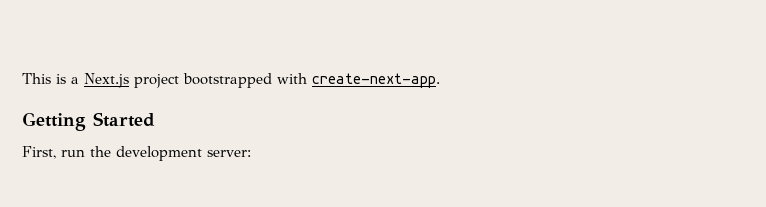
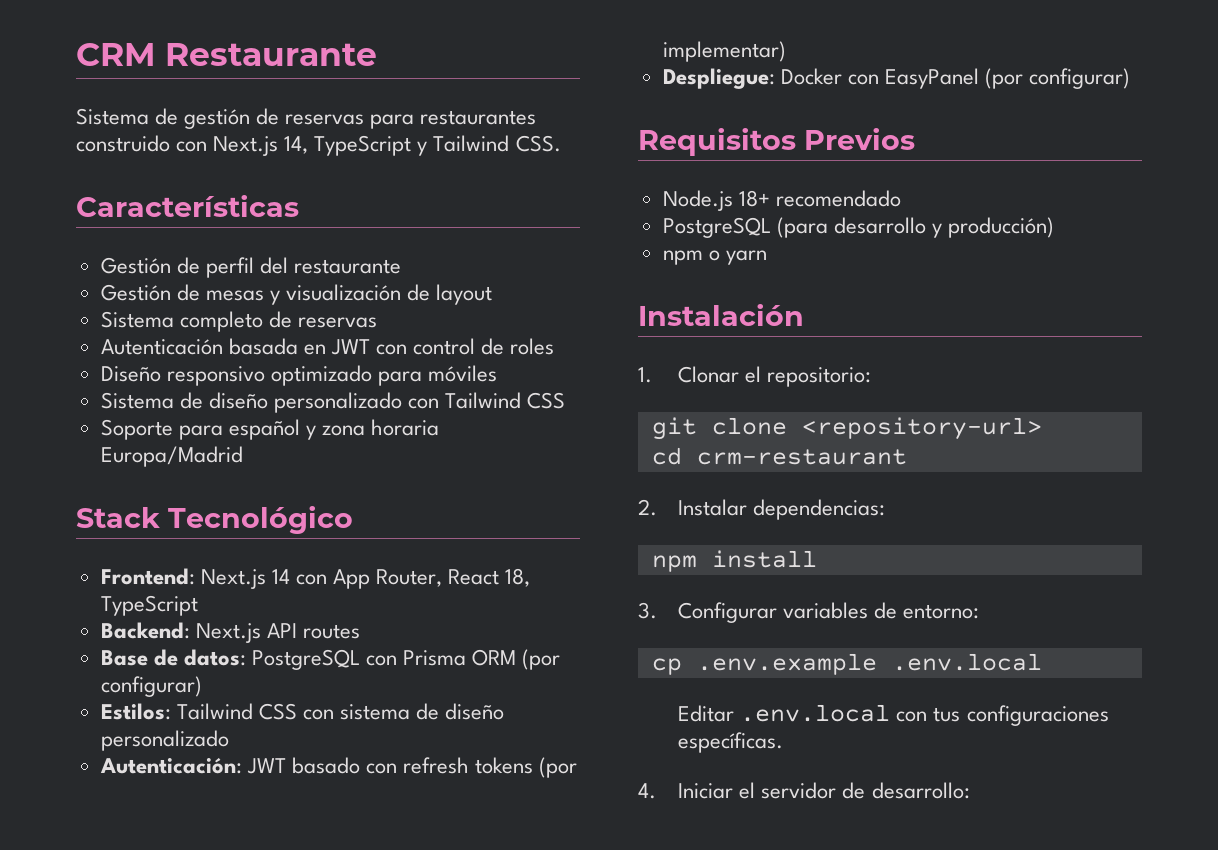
- This is a Next.js project bootstrapped with create-next-app.
- Getting Started
- First, run the development server:
+ CRM Restaurante
+ Sistema de gestión de reservas para restaurantes construido con Next.js 14, TypeScript y Tailwind CSS.
+ Características
+ Gestión de perfil del restaurante
+ Gestión de mesas y visualización de layout
+ Sistema completo de reservas
+ Autenticación basada en JWT con control de roles
+ Diseño responsivo optimizado para móviles
+ Sistema de diseño personalizado con Tailwind CSS
+ Soporte para español y zona horaria Europa/Madrid
+ Stack Tecnológico
+ Frontend: Next.js 14 con App Router, React 18, TypeScript
+ Backend: Next.js API routes
+ Base de datos: PostgreSQL con Prisma ORM (por configurar)
+ Estilos: Tailwind CSS con sistema de diseño personalizado
+ Autenticación: JWT basado con refresh tokens (por implementar)
+ Despliegue: Docker con EasyPanel (por configurar)
+ Requisitos Previos
+ Node.js 18+ recomendado
+ PostgreSQL (para desarrollo y producción)
+ npm o yarn
+ Instalación
+ 1. Clonar el repositorio:
+ git clone <repository-url>
+ cd crm-restaurant
+ 2. Instalar dependencias:
+ npm install
+ 3. Configurar variables de entorno:
+ cp .env.example .env.local
+ Editar .env.local con tus configuraciones específicas.
+ 4. Iniciar el servidor de desarrollo:

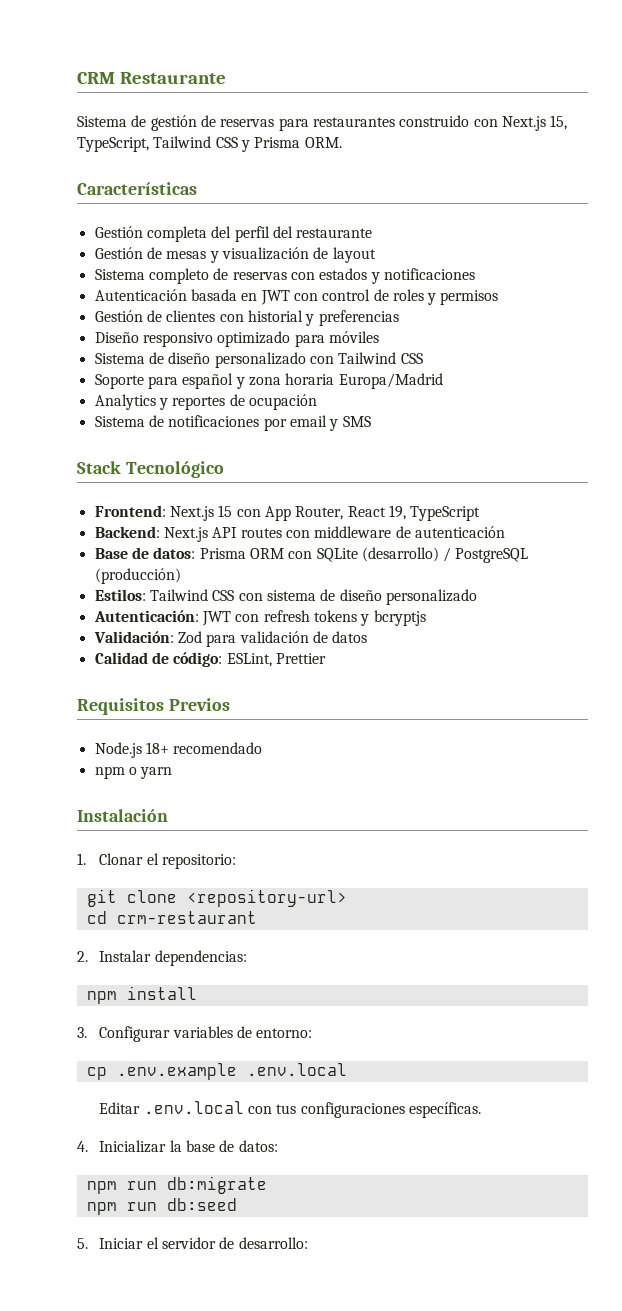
- Sistema de gestión de reservas para restaurantes construido con Next.js 14, TypeScript y Tailwind CSS.
+ Sistema de gestión de reservas para restaurantes construido con Next.js 15, TypeScript, Tailwind CSS y Prisma ORM.
- Gestión de perfil del restaurante
+ Gestión completa del perfil del restaurante
- Sistema completo de reservas
+ Sistema completo de reservas con estados y notificaciones
- Autenticación basada en JWT con control de roles
+ Autenticación basada en JWT con control de roles y permisos
+ Gestión de clientes con historial y preferencias
+ Analytics y reportes de ocupación
+ Sistema de notificaciones por email y SMS
- Frontend: Next.js 14 con App Router, React 18, TypeScript
+ Frontend: Next.js 15 con App Router, React 19, TypeScript
- Backend: Next.js API routes
+ Backend: Next.js API routes con middleware de autenticación
- Base de datos: PostgreSQL con Prisma ORM (por configurar)
+ Base de datos: Prisma ORM con SQLite (desarrollo) / PostgreSQL (producción)
- Autenticación: JWT basado con refresh tokens (por implementar)
- Despliegue: Docker con EasyPanel (por configurar)
+ Autenticación: JWT con refresh tokens y bcryptjs
+ Validación: Zod para validación de datos
+ Calidad de código: ESLint, Prettier
- PostgreSQL (para desarrollo y producción)
- 4. Iniciar el servidor de desarrollo:
+ 4. Inicializar la base de datos:
+ npm run db:migrate
+ npm run db:seed
+ 5. Iniciar el servidor de desarrollo:

